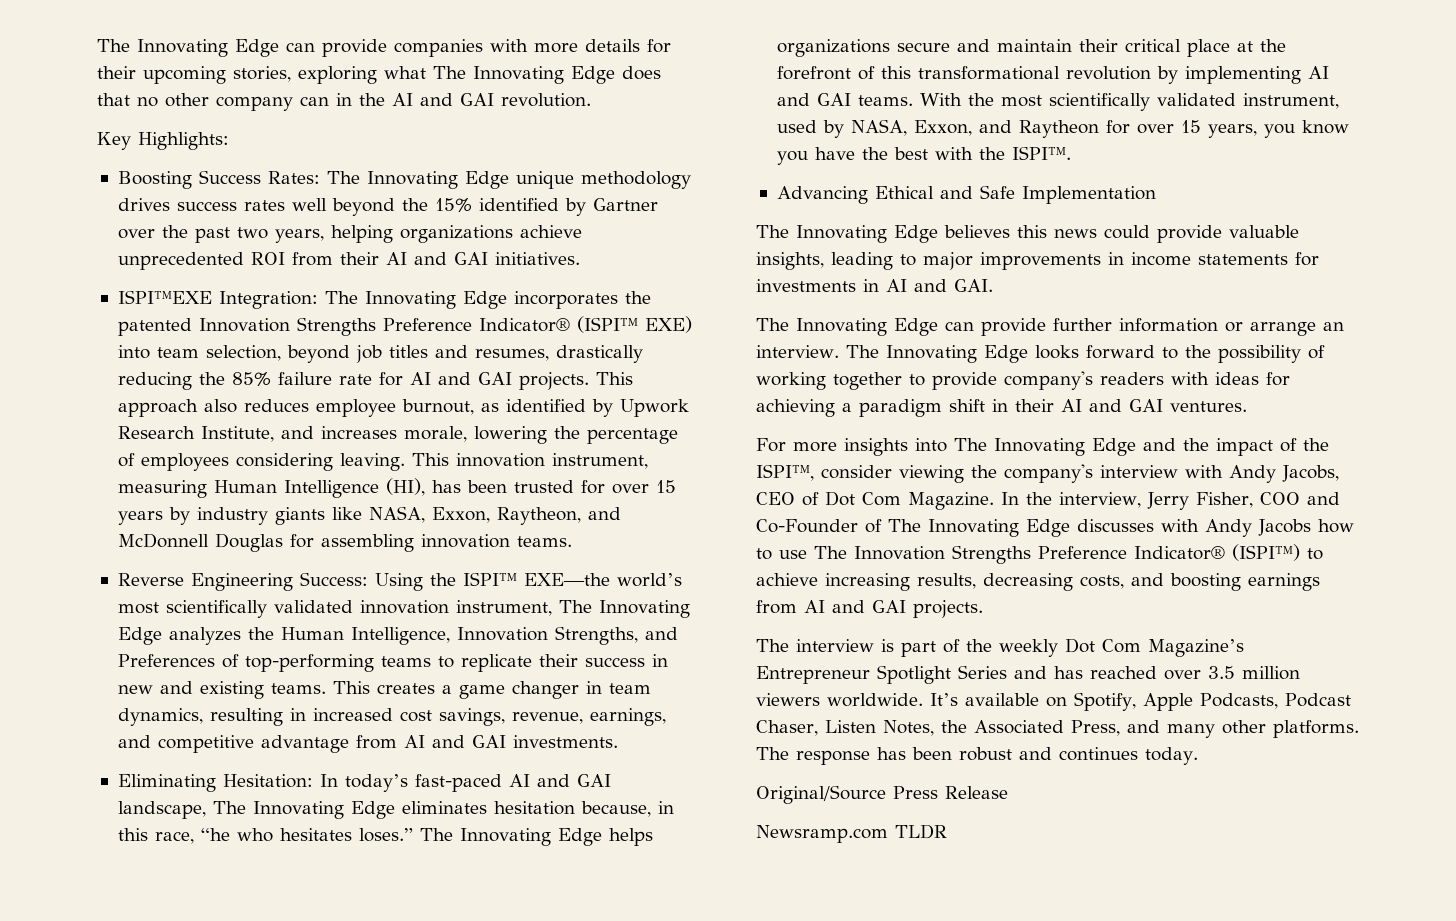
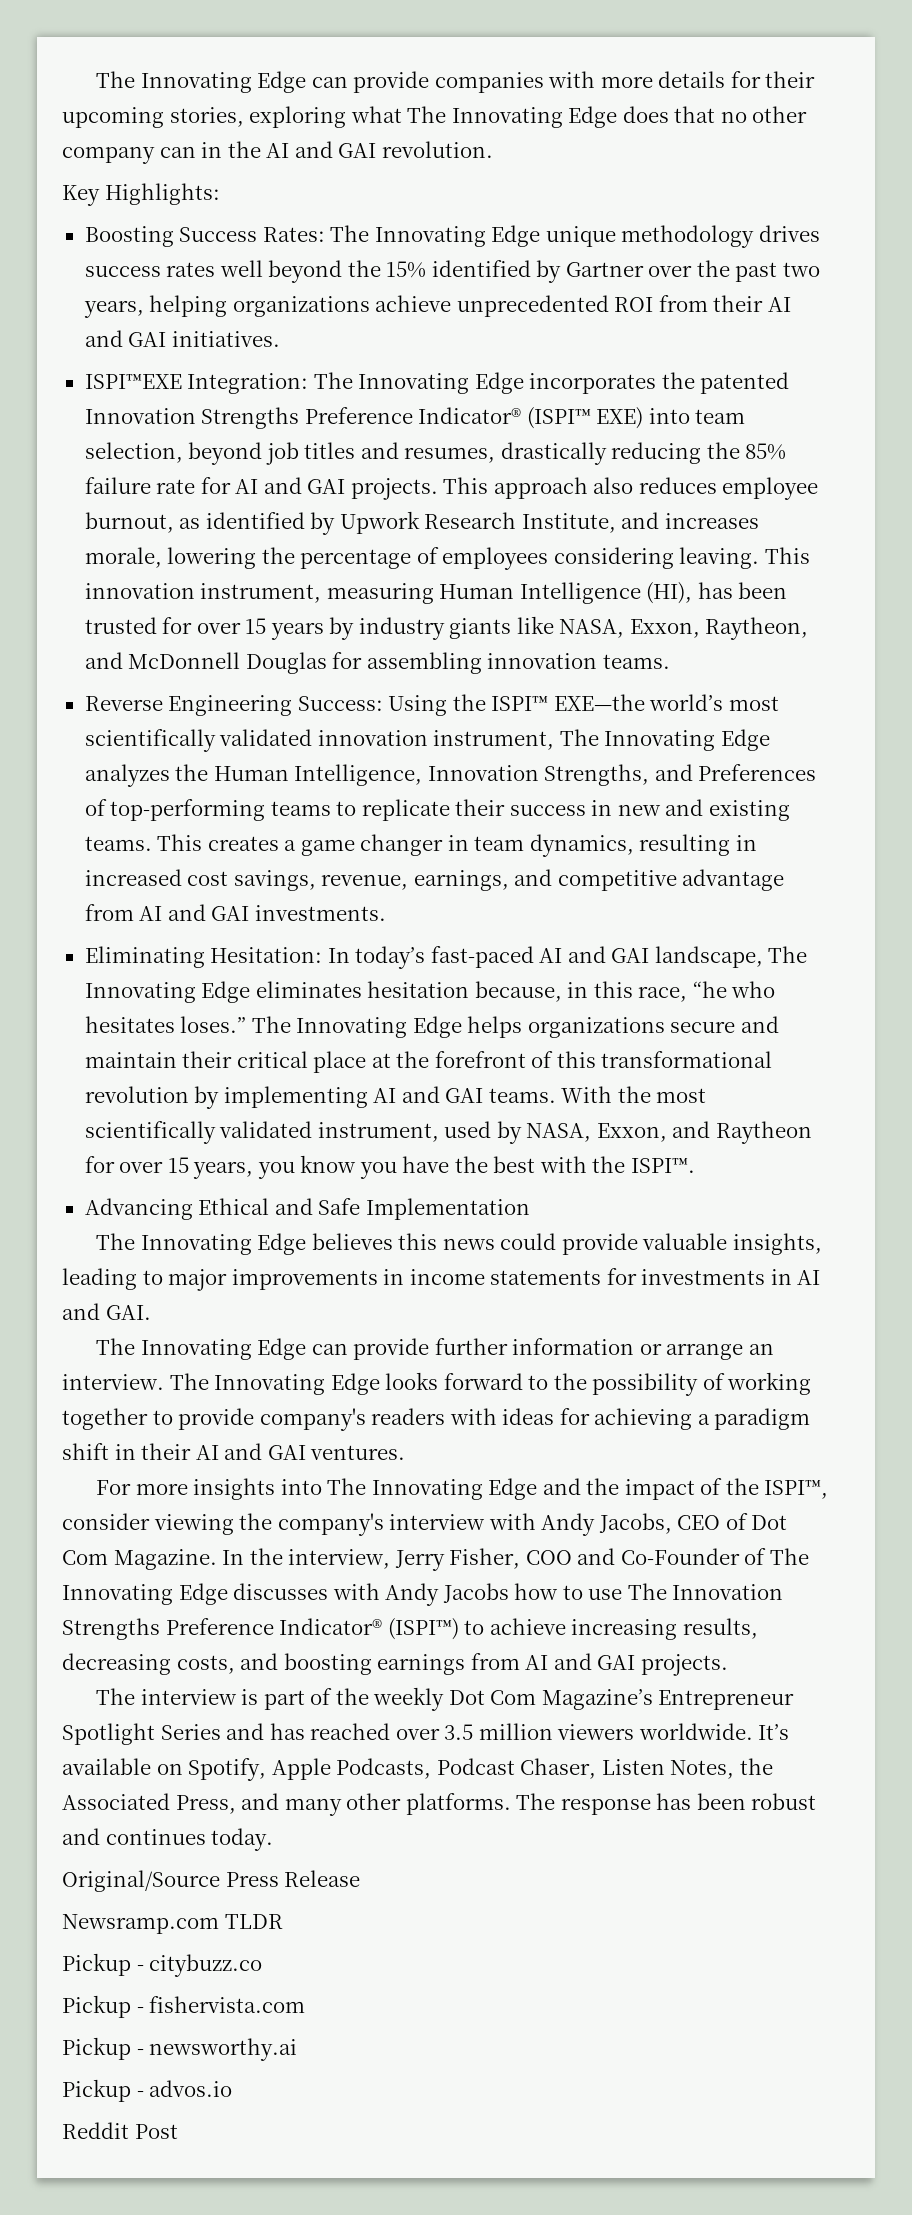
+ Pickup - citybuzz.co
+ Pickup - fishervista.com
+ Pickup - newsworthy.ai
+ Pickup - advos.io
+ Reddit Post

